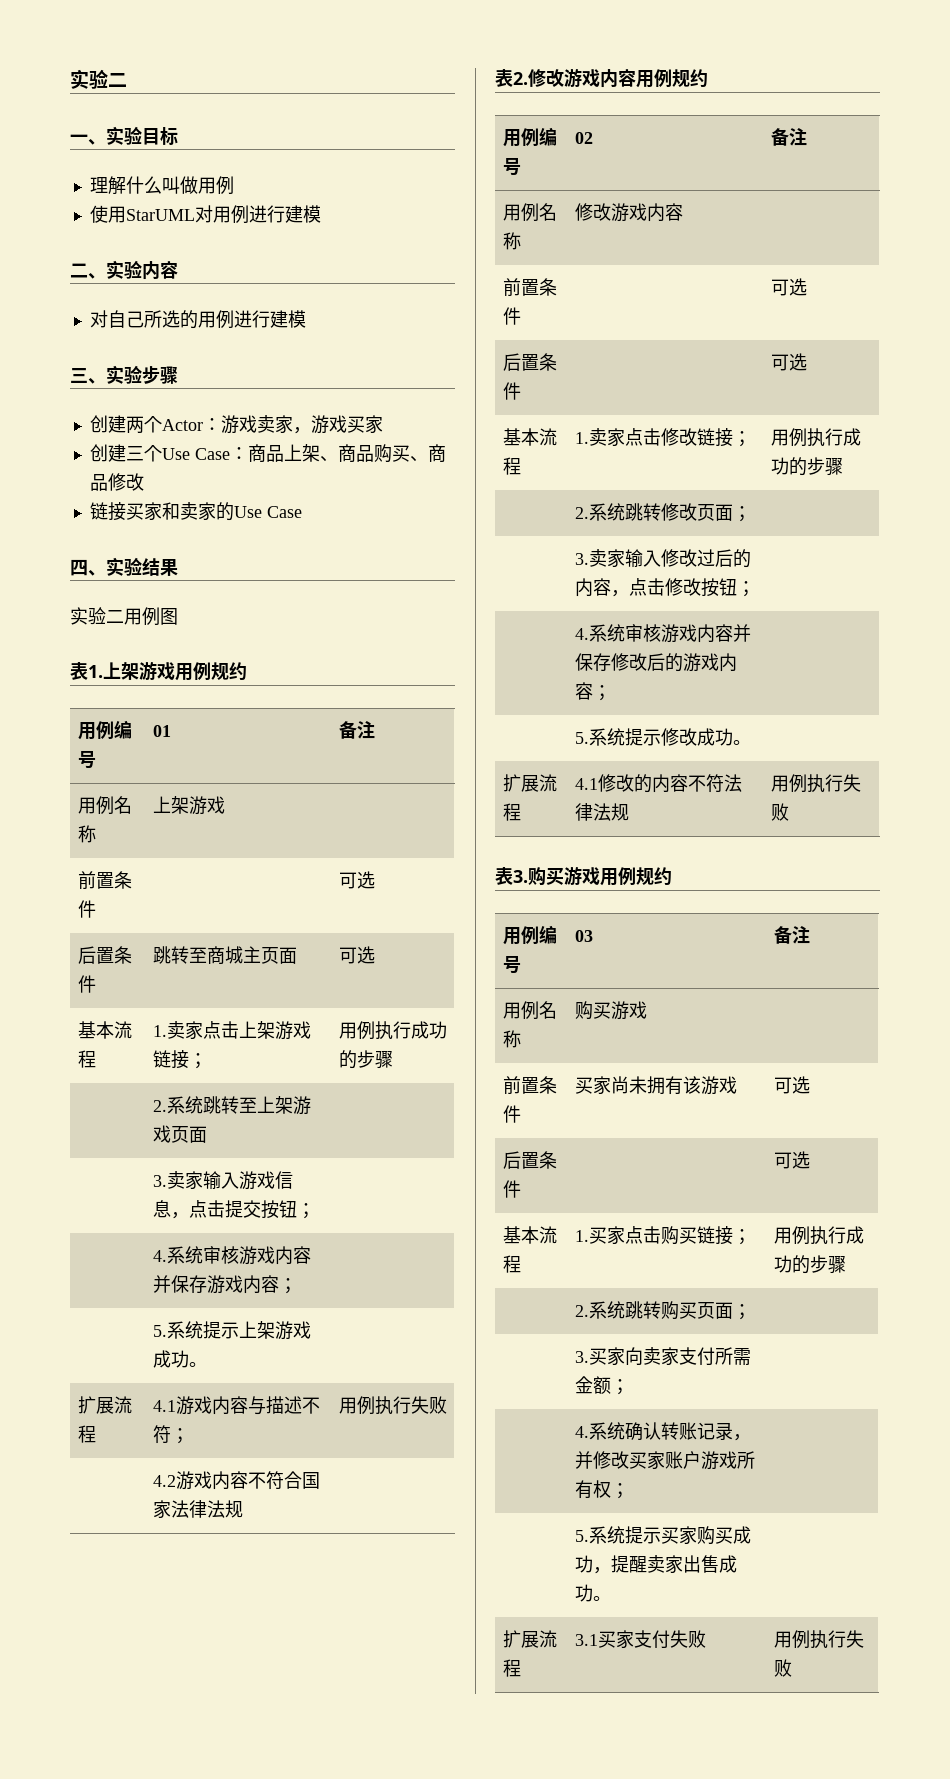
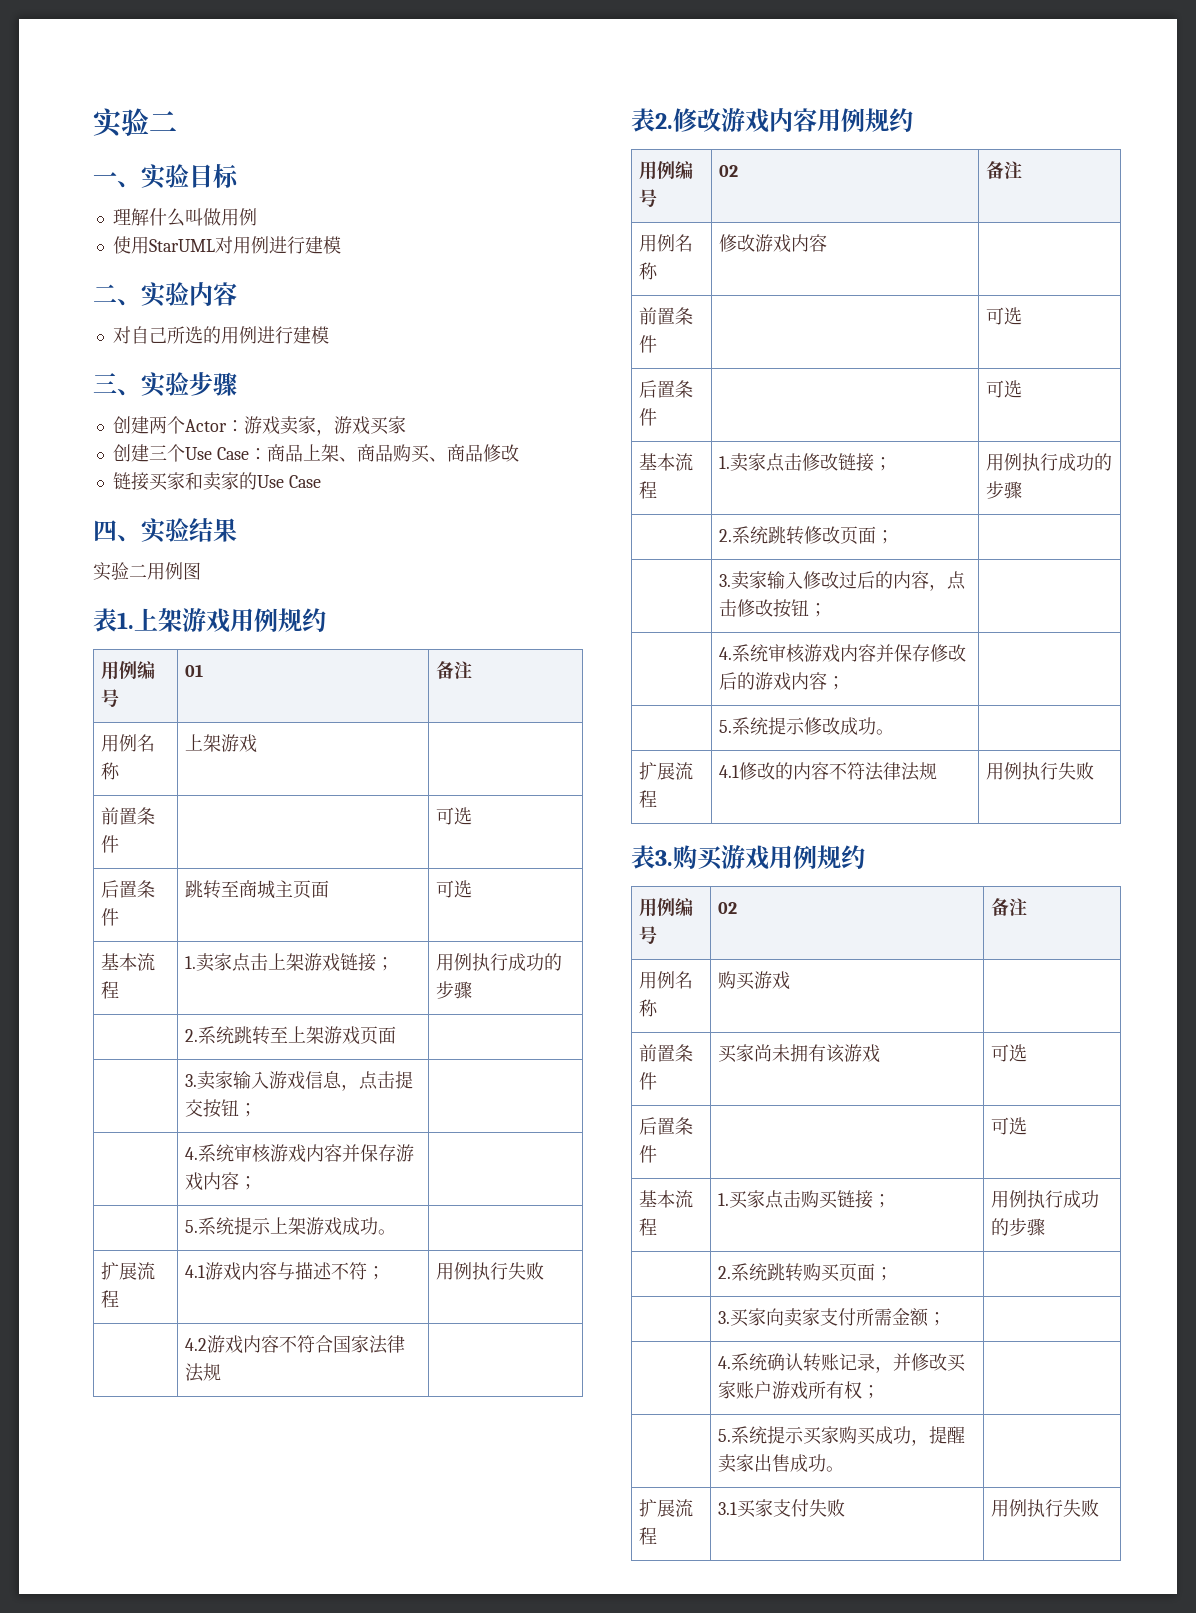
  表3.购买游戏用例规约
- 用例编号 | 03 | 备注
+ 用例编号 | 02 | 备注

